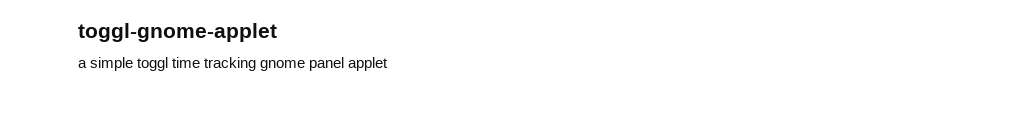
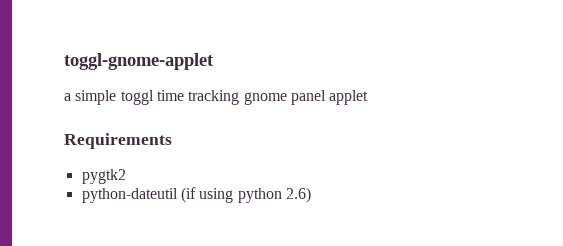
+ Requirements
+ pygtk2
+ python-dateutil (if using python 2.6)

